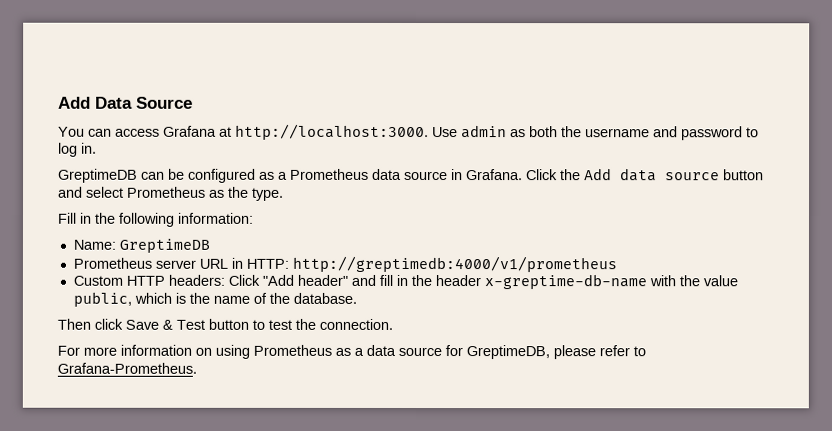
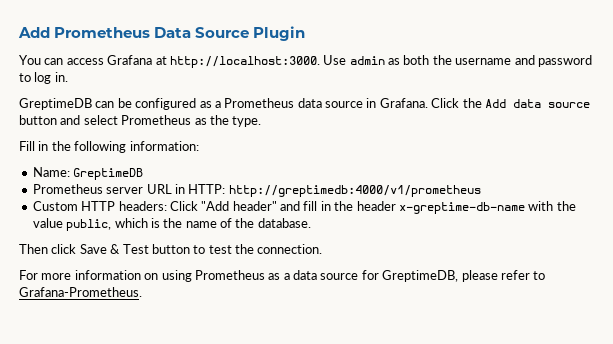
- Add Data Source
+ Add Prometheus Data Source Plugin

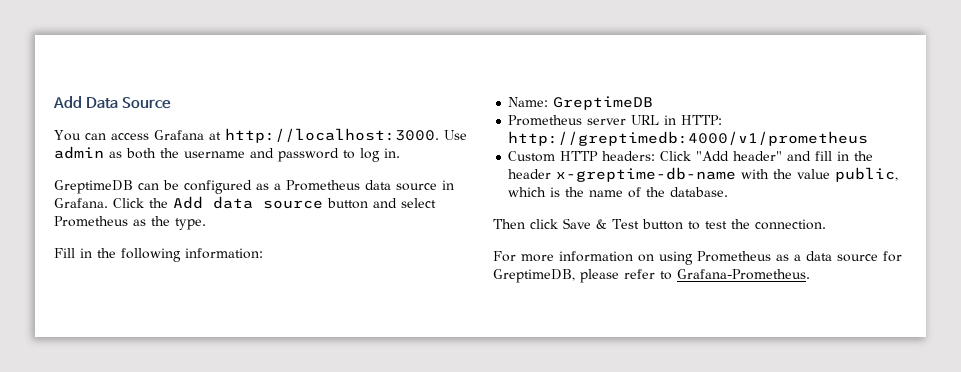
- Add Prometheus Data Source Plugin
+ Add Data Source

